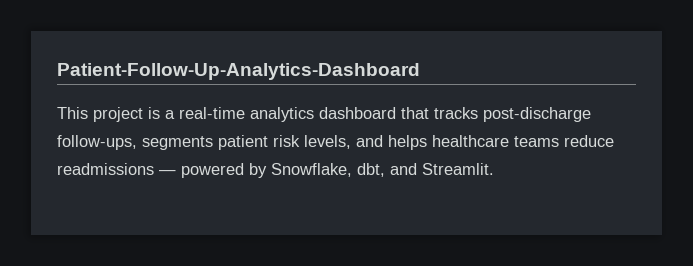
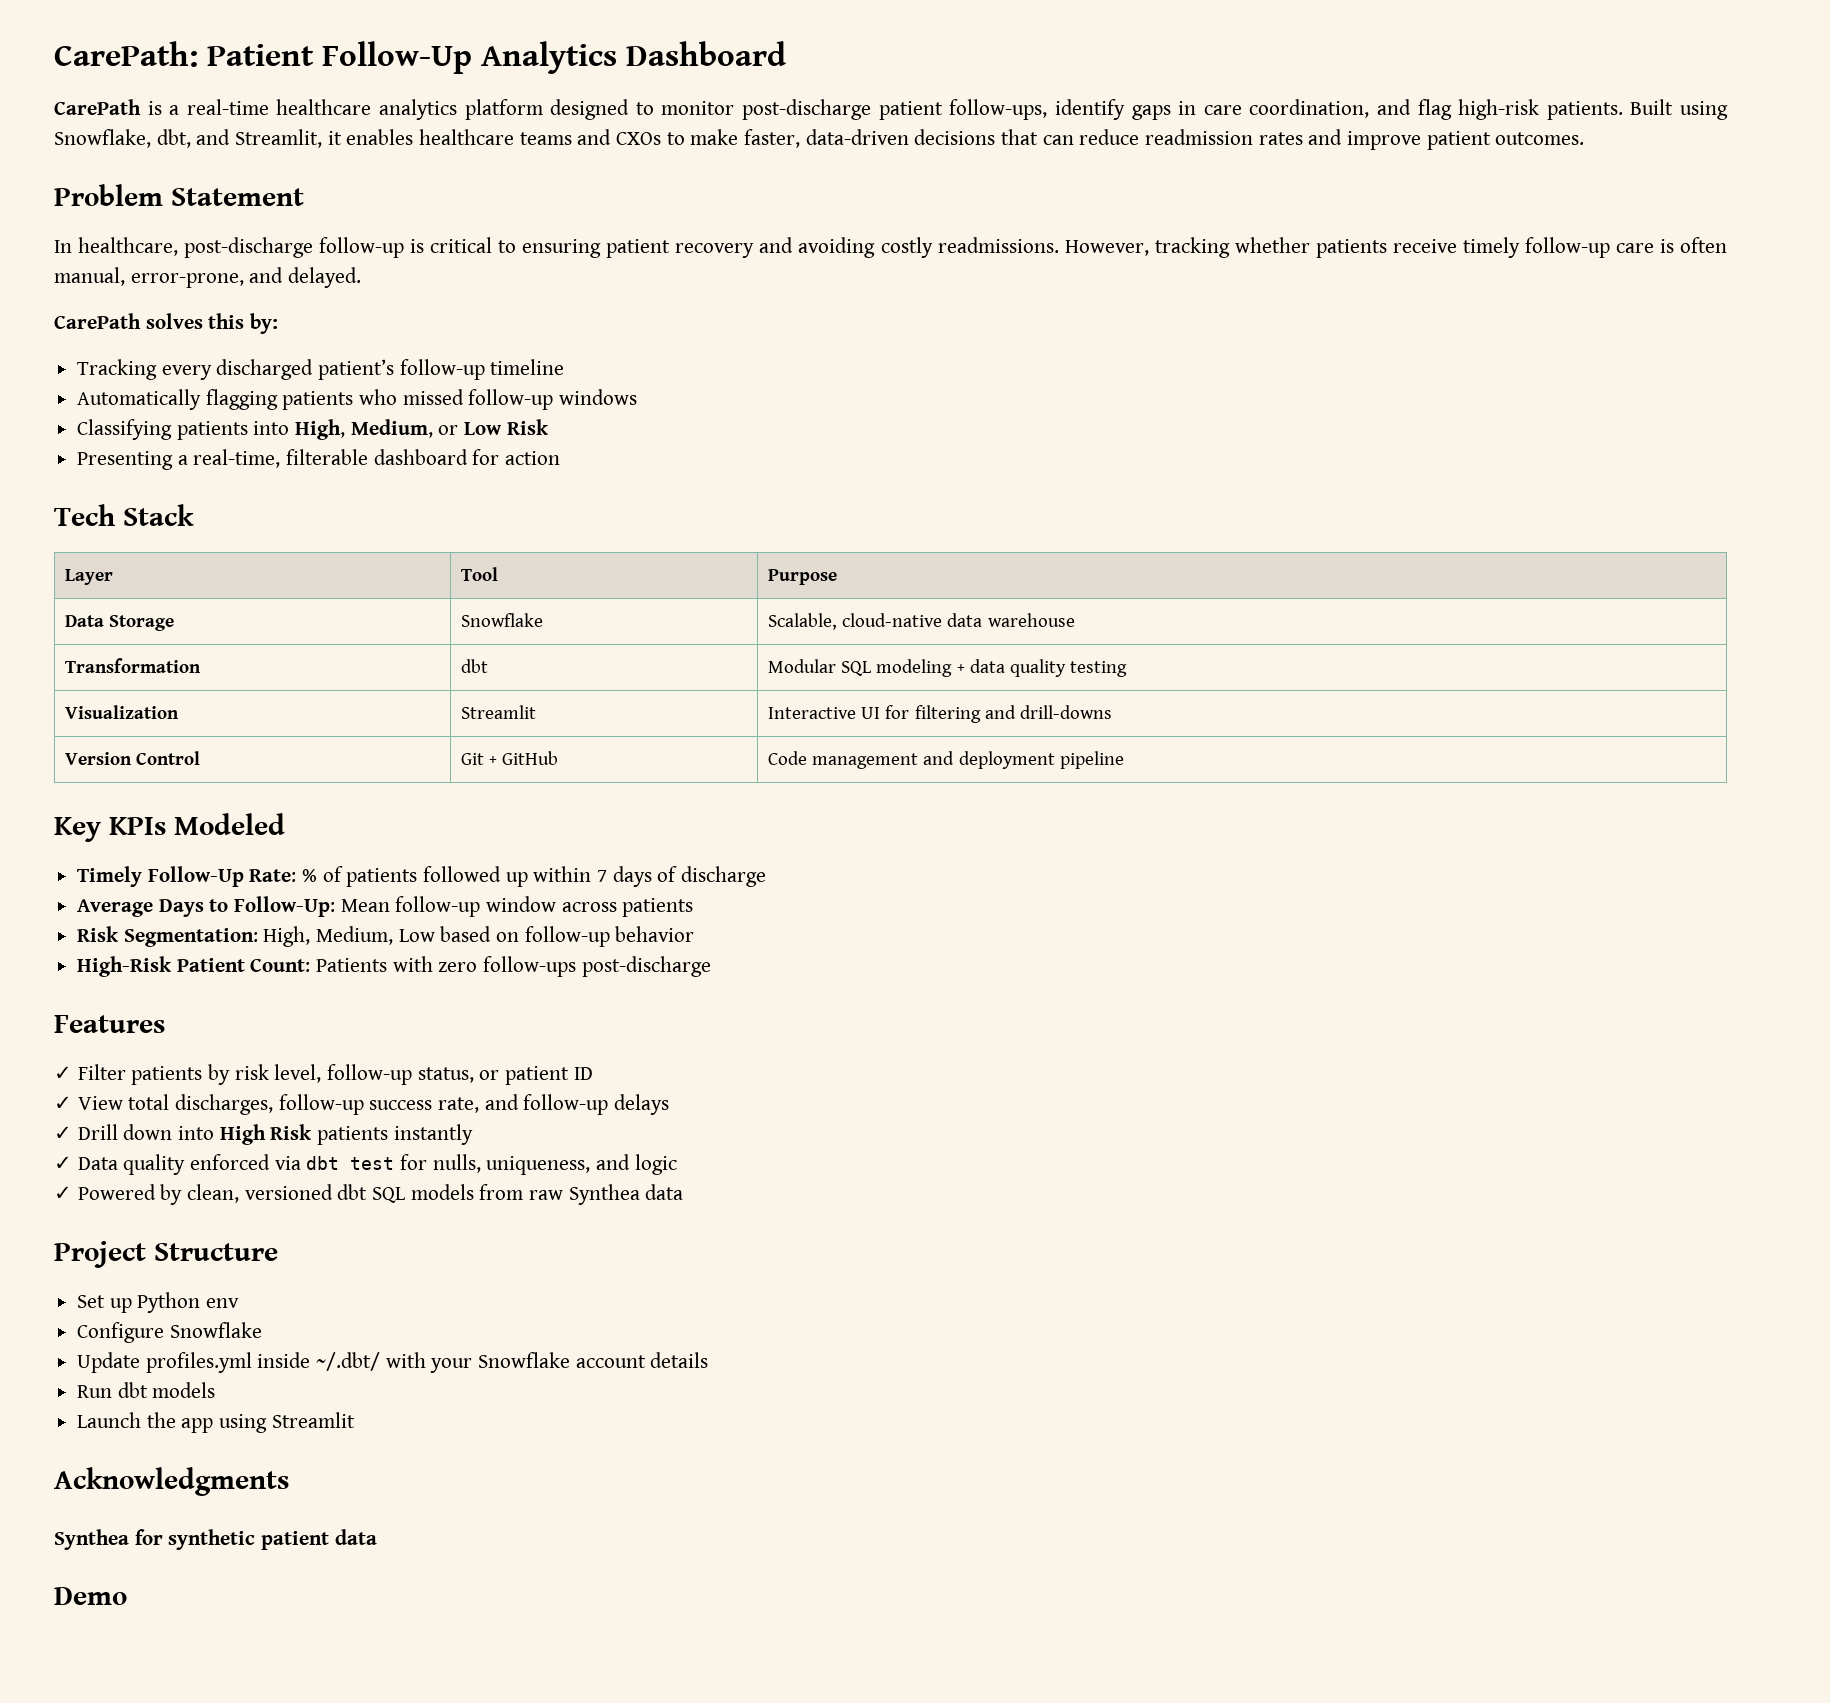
- Patient-Follow-Up-Analytics-Dashboard
- This project is a real-time analytics dashboard that tracks post-discharge follow-ups, segments patient risk levels, and helps healthcare teams reduce readmissions — powered by Snowflake, dbt, and Streamlit.
+ CarePath: Patient Follow-Up Analytics Dashboard
+ CarePath is a real-time healthcare analytics platform designed to monitor post-discharge patient follow-ups, identify gaps in care coordination, and flag high-risk patients. Built using Snowflake, dbt, and Streamlit, it enables healthcare teams and CXOs to make faster, data-driven decisions that can reduce readmission rates and improve patient outcomes.
+ Problem Statement
+ In healthcare, post-discharge follow-up is critical to ensuring patient recovery and avoiding costly readmissions. However, tracking whether patients receive timely follow-up care is often manual, error-prone, and delayed.
+ CarePath solves this by:
+ Tracking every discharged patient’s follow-up timeline
+ Automatically flagging patients who missed follow-up windows
+ Classifying patients into High, Medium, or Low Risk
+ Presenting a real-time, filterable dashboard for action
+ Tech Stack
+ Layer | Tool | Purpose
+ Data Storage | Snowflake | Scalable, cloud-native data warehouse
+ Transformation | dbt | Modular SQL modeling + data quality testing
+ Visualization | Streamlit | Interactive UI for filtering and drill-downs
+ Version Control | Git + GitHub | Code management and deployment pipeline
+ Key KPIs Modeled
+ Timely Follow-Up Rate: % of patients followed up within 7 days of discharge
+ Average Days to Follow-Up: Mean follow-up window across patients
+ Risk Segmentation: High, Medium, Low based on follow-up behavior
+ High-Risk Patient Count: Patients with zero follow-ups post-discharge
+ Features
+ ✓ Filter patients by risk level, follow-up status, or patient ID
+ ✓ View total discharges, follow-up success rate, and follow-up delays
+ ✓ Drill down into High Risk patients instantly
+ ✓ Data quality enforced via dbt test for nulls, uniqueness, and logic
+ ✓ Powered by clean, versioned dbt SQL models from raw Synthea data
+ Project Structure
+ Set up Python env
+ Configure Snowflake
+ Update profiles.yml inside ~/.dbt/ with your Snowflake account details
+ Run dbt models
+ Launch the app using Streamlit
+ Acknowledgments
+ Synthea for synthetic patient data
+ Demo

